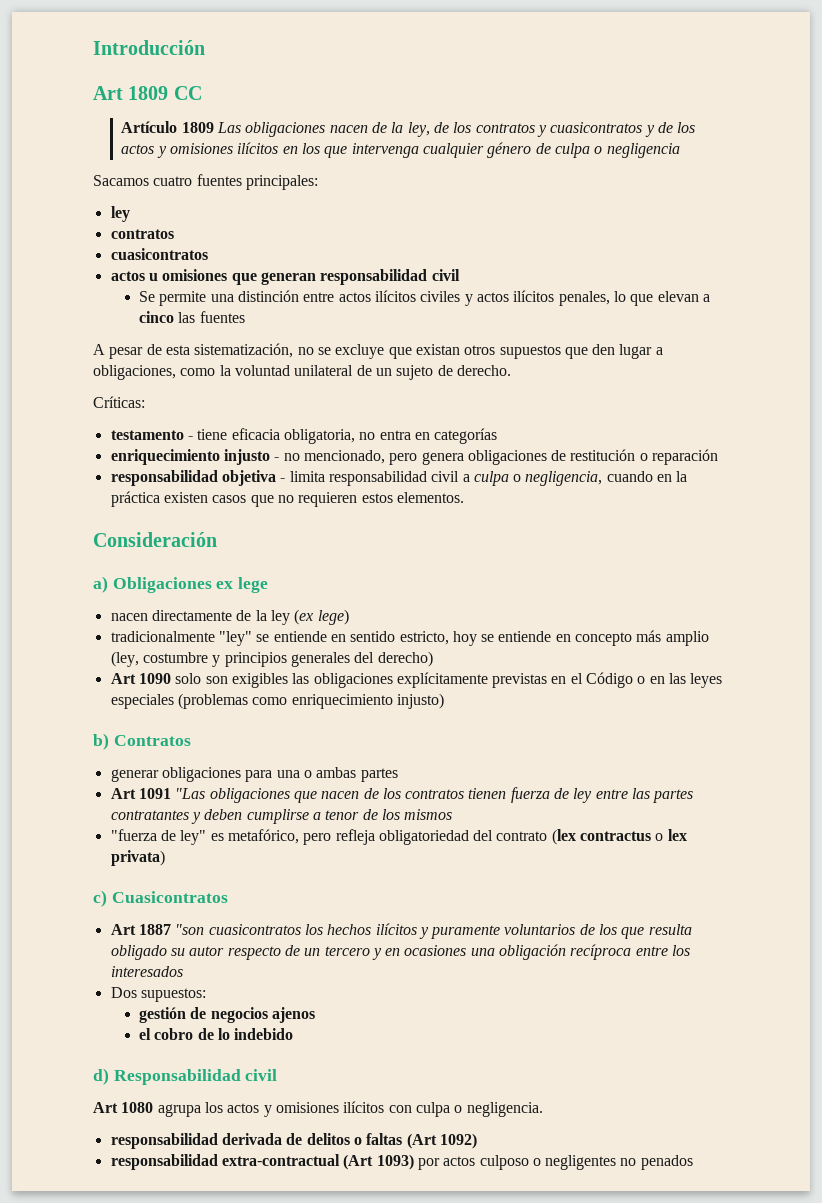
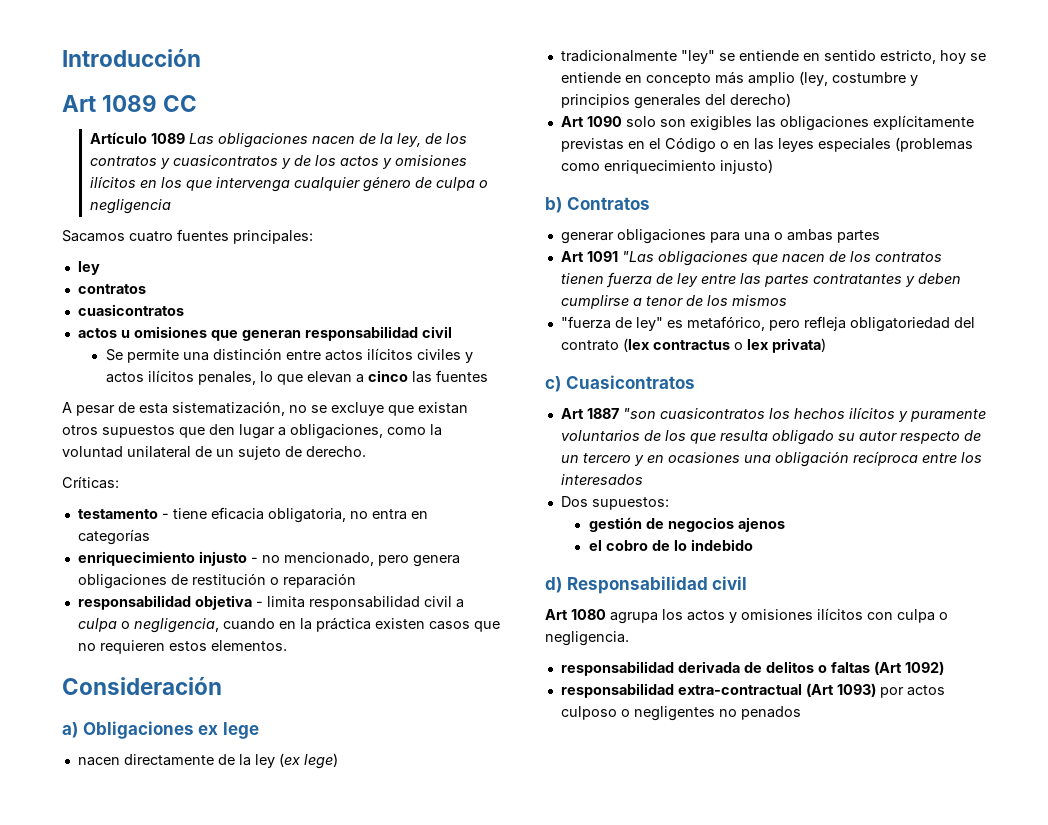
- Art 1809 CC
+ Art 1089 CC
- Artículo 1809 Las obligaciones nacen de la ley, de los contratos y cuasicontratos y de los actos y omisiones ilícitos en los que intervenga cualquier género de culpa o negligencia
+ Artículo 1089 Las obligaciones nacen de la ley, de los contratos y cuasicontratos y de los actos y omisiones ilícitos en los que intervenga cualquier género de culpa o negligencia

